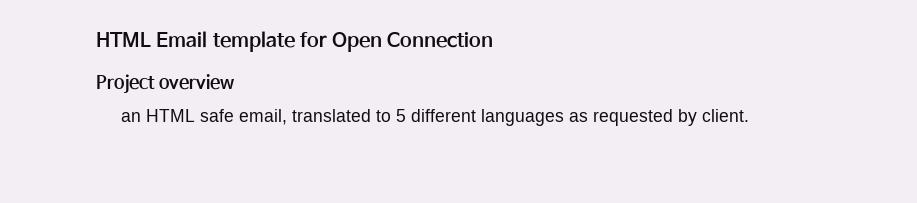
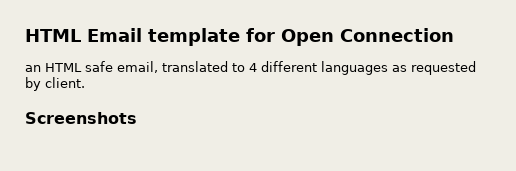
- Project overview
- an HTML safe email, translated to 5 different languages as requested by client.
+ an HTML safe email, translated to 4 different languages as requested by client.
+ Screenshots

